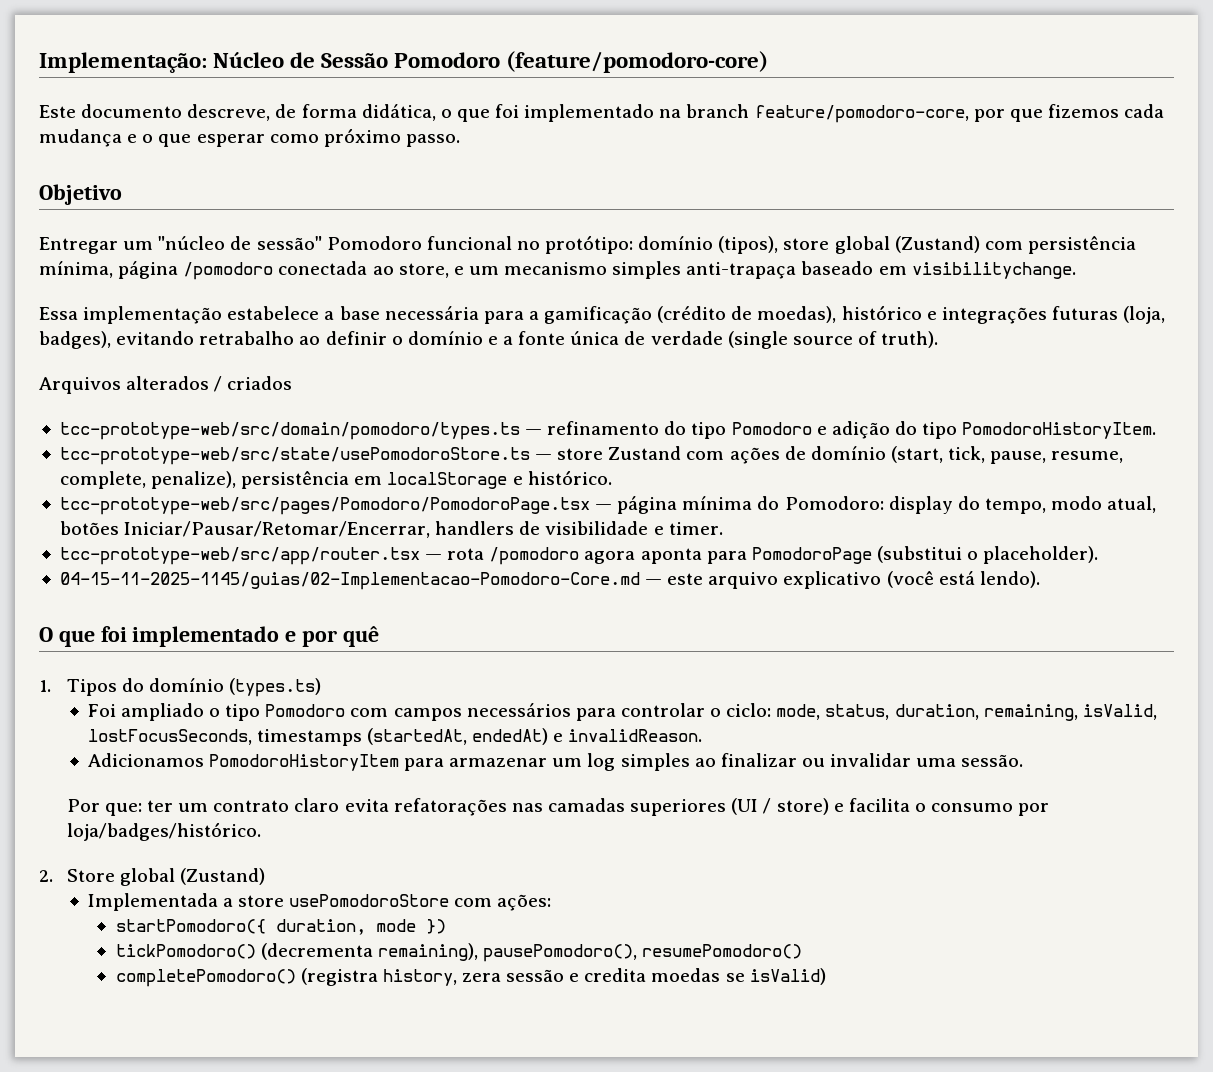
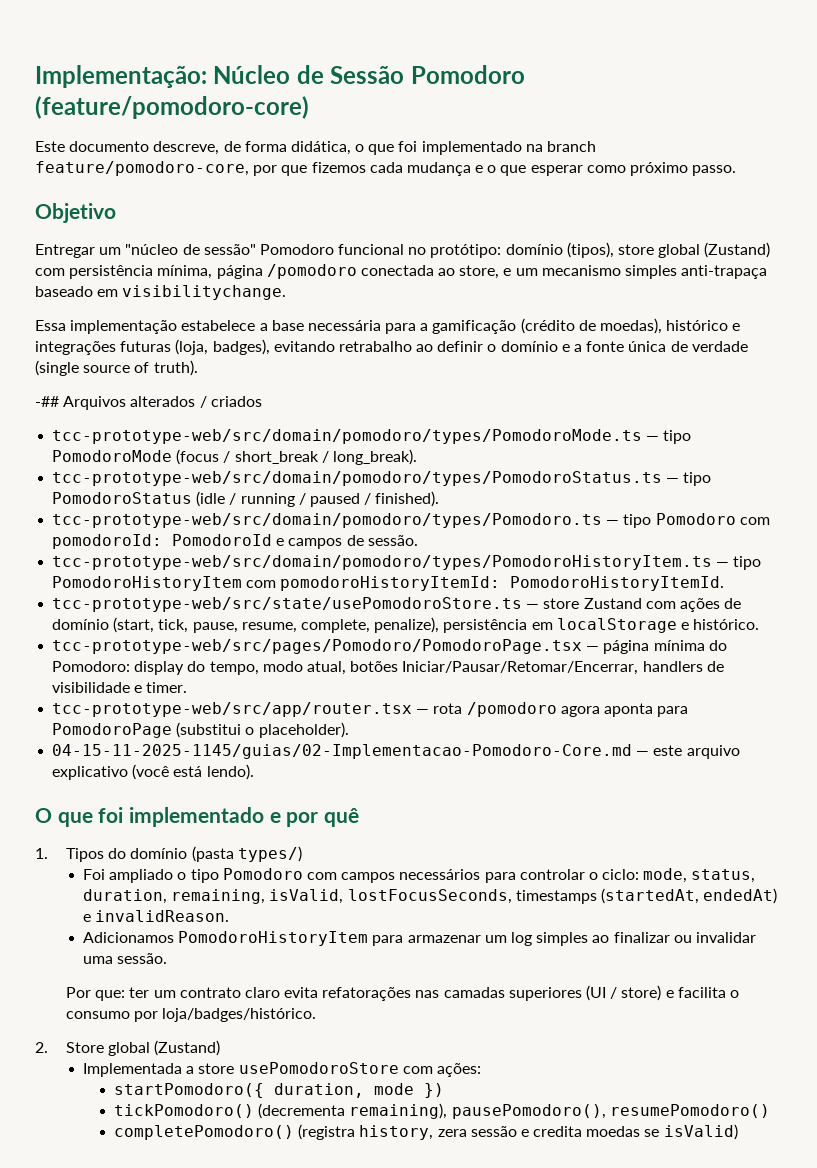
- Arquivos alterados / criados
+ -## Arquivos alterados / criados
- tcc-prototype-web/src/domain/pomodoro/types.ts — refinamento do tipo Pomodoro e adição do tipo PomodoroHistoryItem.
+ tcc-prototype-web/src/domain/pomodoro/types/PomodoroMode.ts — tipo PomodoroMode (focus / short_break / long_break).
+ tcc-prototype-web/src/domain/pomodoro/types/PomodoroStatus.ts — tipo PomodoroStatus (idle / running / paused / finished).
+ tcc-prototype-web/src/domain/pomodoro/types/Pomodoro.ts — tipo Pomodoro com pomodoroId: PomodoroId e campos de sessão.
+ tcc-prototype-web/src/domain/pomodoro/types/PomodoroHistoryItem.ts — tipo PomodoroHistoryItem com pomodoroHistoryItemId: PomodoroHistoryItemId.
- 1. Tipos do domínio (types.ts)
+ 1. Tipos do domínio (pasta types/)

